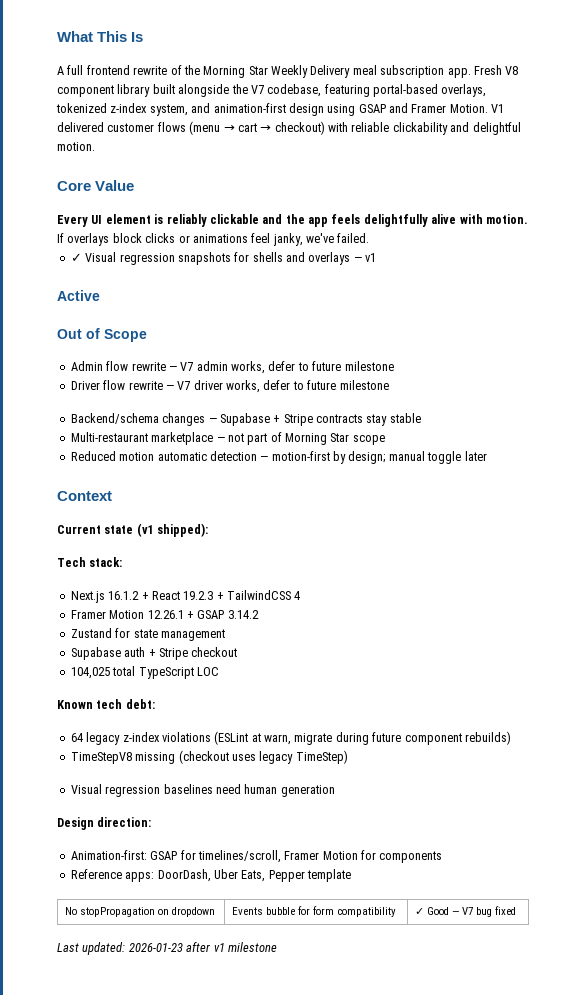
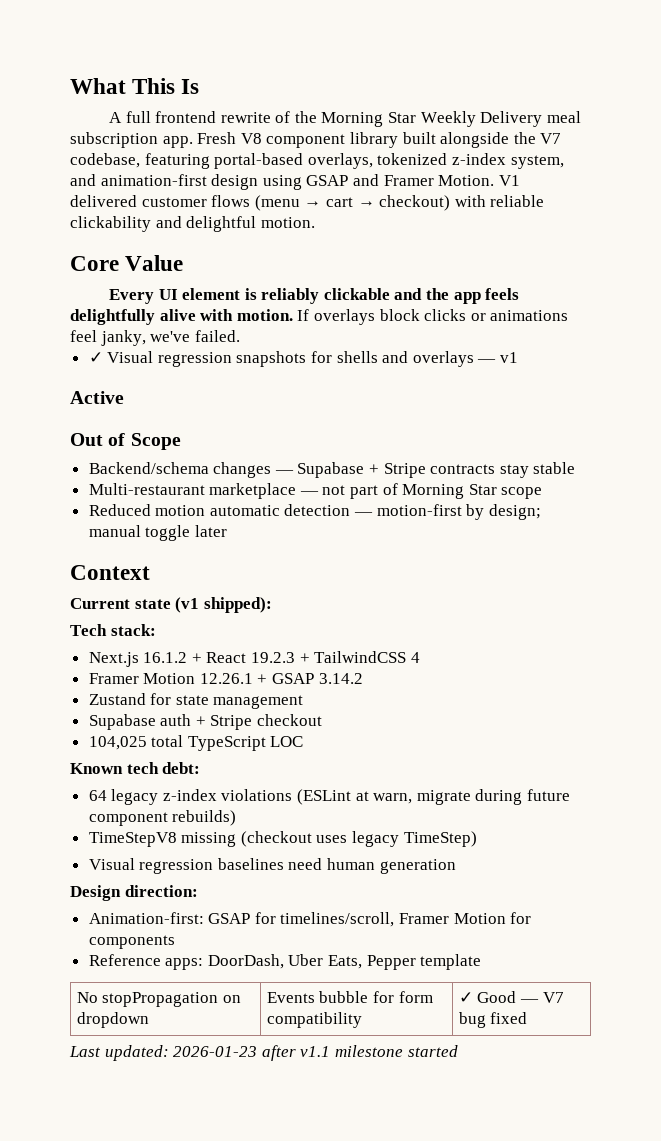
- Admin flow rewrite — V7 admin works, defer to future milestone
- Driver flow rewrite — V7 driver works, defer to future milestone
- Last updated: 2026-01-23 after v1 milestone
+ Last updated: 2026-01-23 after v1.1 milestone started

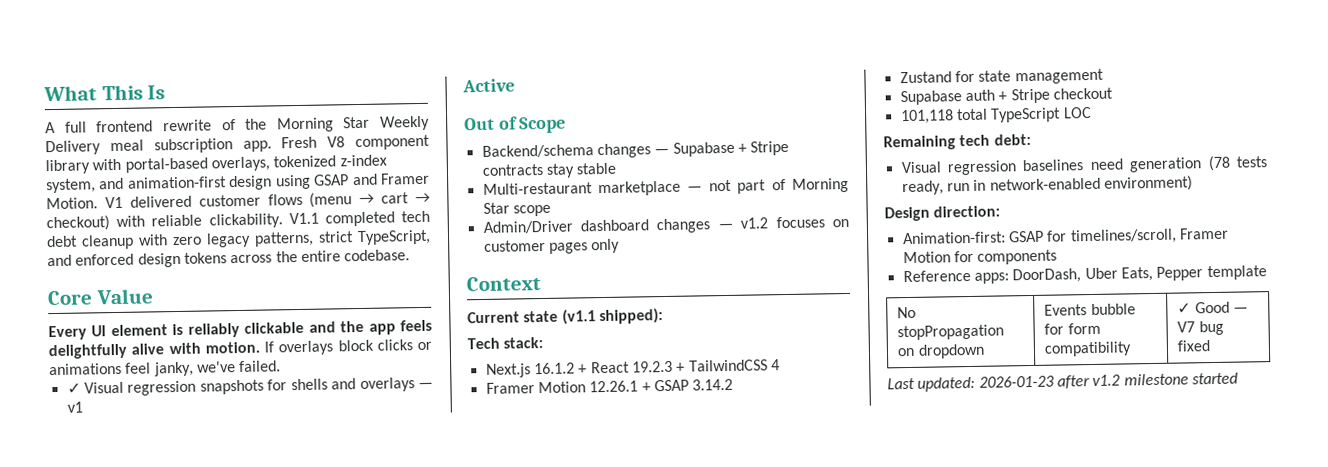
- Fresh V8 component library built alongside the V7 codebase, featuring portal-based overlays, tokenized z-index system, and animation-first design using GSAP and Framer Motion.
+ Fresh V8 component library with portal-based overlays, tokenized z-index system, and animation-first design using GSAP and Framer Motion.
- V1 delivered customer flows (menu → cart → checkout) with reliable clickability and delightful motion.
+ V1 delivered customer flows (menu → cart → checkout) with reliable clickability. V1.1 completed tech debt cleanup with zero legacy patterns, strict TypeScript, and enforced design tokens across the entire codebase.
- Reduced motion automatic detection — motion-first by design; manual toggle later
+ Admin/Driver dashboard changes — v1.2 focuses on customer pages only
- Current state (v1 shipped):
+ Current state (v1.1 shipped):
- 104,025 total TypeScript LOC
+ 101,118 total TypeScript LOC
- Known tech debt:
+ Remaining tech debt:
- 64 legacy z-index violations (ESLint at warn, migrate during future component rebuilds)
- TimeStepV8 missing (checkout uses legacy TimeStep)
- Visual regression baselines need human generation
+ Visual regression baselines need generation (78 tests ready, run in network-enabled environment)
- Last updated: 2026-01-23 after v1.1 milestone started
+ Last updated: 2026-01-23 after v1.2 milestone started

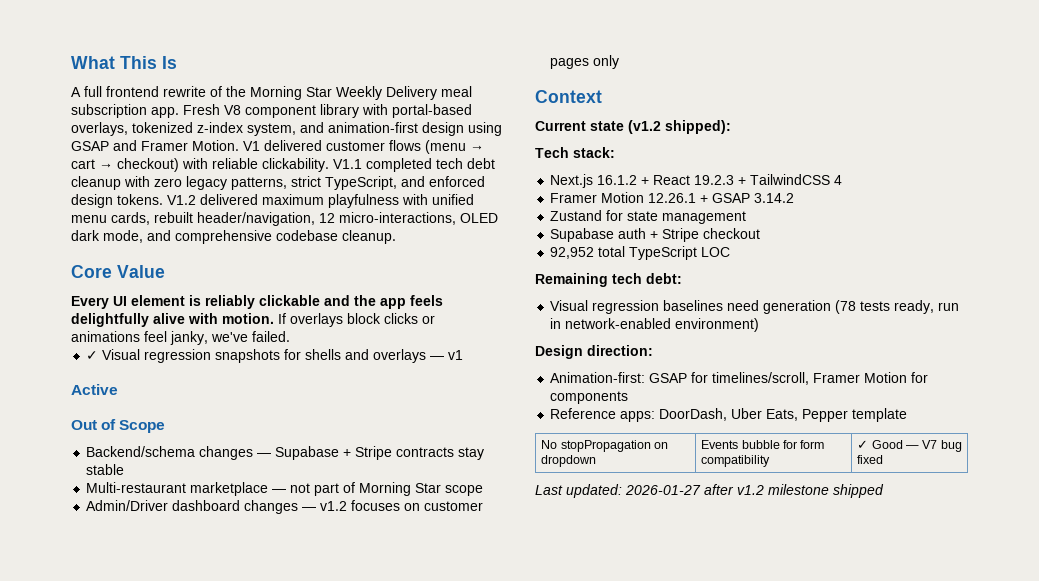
- V1.1 completed tech debt cleanup with zero legacy patterns, strict TypeScript, and enforced design tokens across the entire codebase.
+ V1.1 completed tech debt cleanup with zero legacy patterns, strict TypeScript, and enforced design tokens. V1.2 delivered maximum playfulness with unified menu cards, rebuilt header/navigation, 12 micro-interactions, OLED dark mode, and comprehensive codebase cleanup.
- Current state (v1.1 shipped):
+ Current state (v1.2 shipped):
- 101,118 total TypeScript LOC
+ 92,952 total TypeScript LOC
- Last updated: 2026-01-23 after v1.2 milestone started
+ Last updated: 2026-01-27 after v1.2 milestone shipped

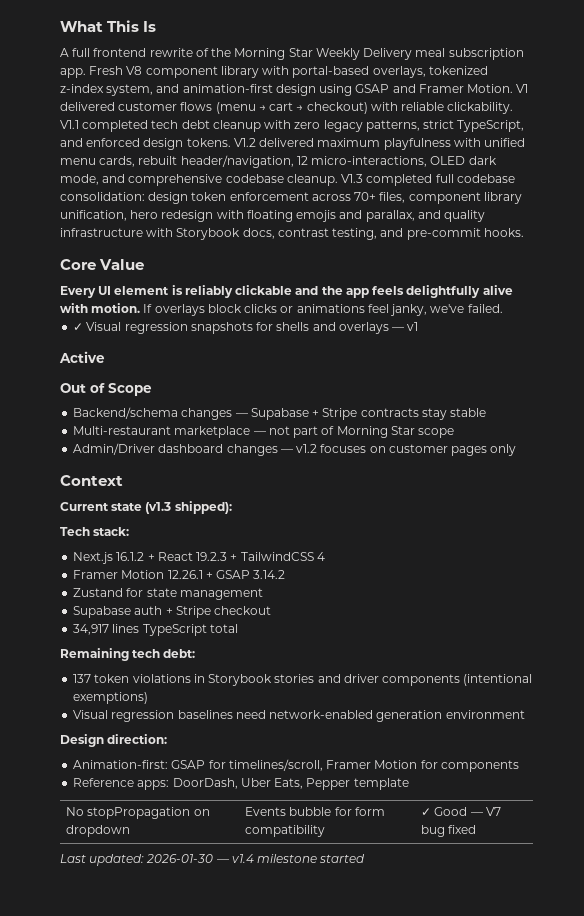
+ V1.3 completed full codebase consolidation: design token enforcement across 70+ files, component library unification, hero redesign with floating emojis and parallax, and quality infrastructure with Storybook docs, contrast testing, and pre-commit hooks.
- Current state (v1.2 shipped):
+ Current state (v1.3 shipped):
- 92,952 total TypeScript LOC
+ 34,917 lines TypeScript total
- Visual regression baselines need generation (78 tests ready, run in network-enabled environment)
+ 137 token violations in Storybook stories and driver components (intentional exemptions)
+ Visual regression baselines need network-enabled generation environment
- Last updated: 2026-01-27 after v1.2 milestone shipped
+ Last updated: 2026-01-30 — v1.4 milestone started

